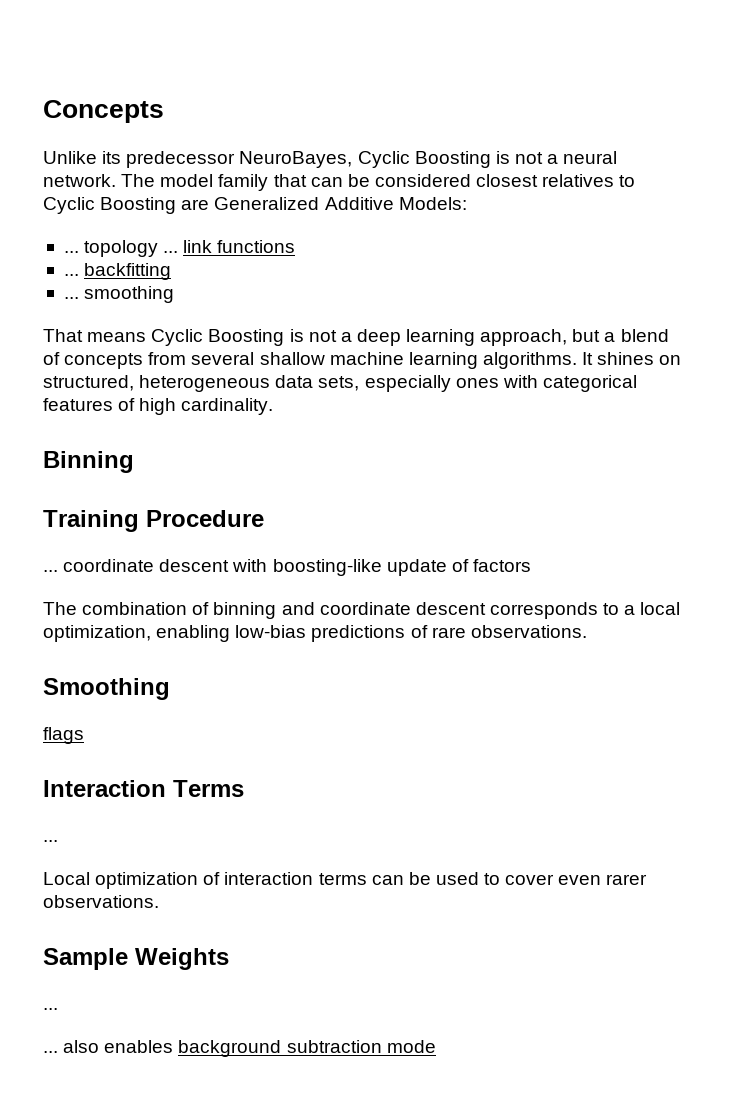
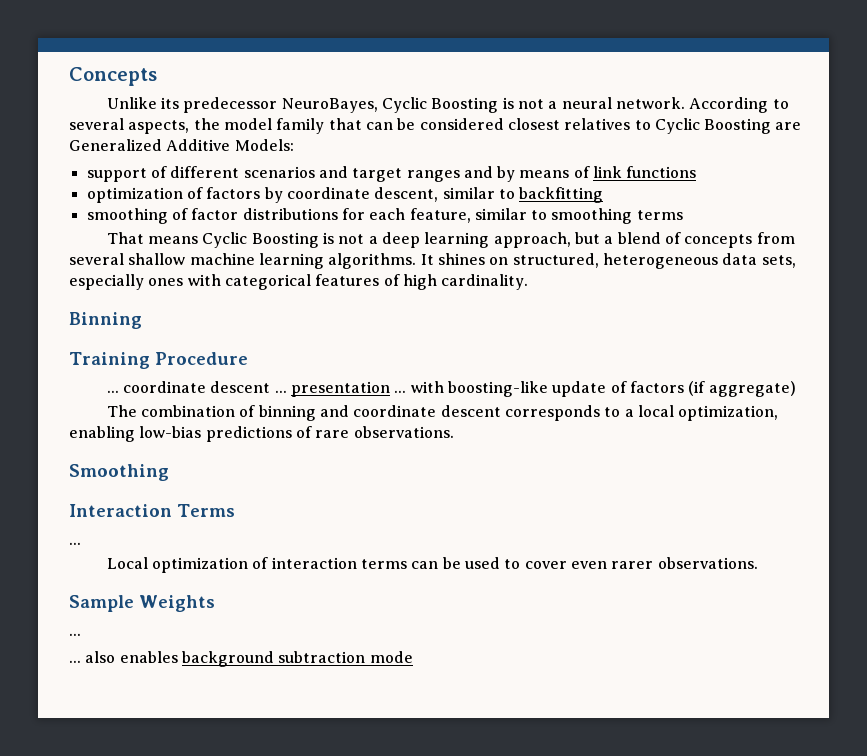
- The model family that can be considered closest relatives to Cyclic Boosting are Generalized Additive Models:
+ According to several aspects, the model family that can be considered closest relatives to Cyclic Boosting are Generalized Additive Models:
- ... topology ... link functions
- ... backfitting
+ support of different scenarios and target ranges and by means of link functions
+ optimization of factors by coordinate descent, similar to backfitting
- ... smoothing
+ smoothing of factor distributions for each feature, similar to smoothing terms
- ... coordinate descent with boosting-like update of factors
+ ... coordinate descent ... presentation ... with boosting-like update of factors (if aggregate)
- flags

